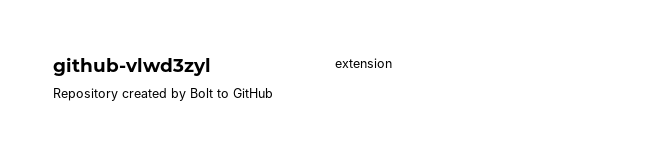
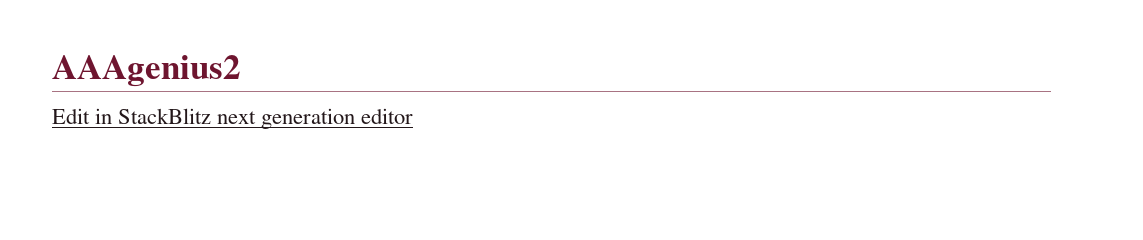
- github-vlwd3zyl
- Repository created by Bolt to GitHub extension
+ AAAgenius2
+ Edit in StackBlitz next generation editor

